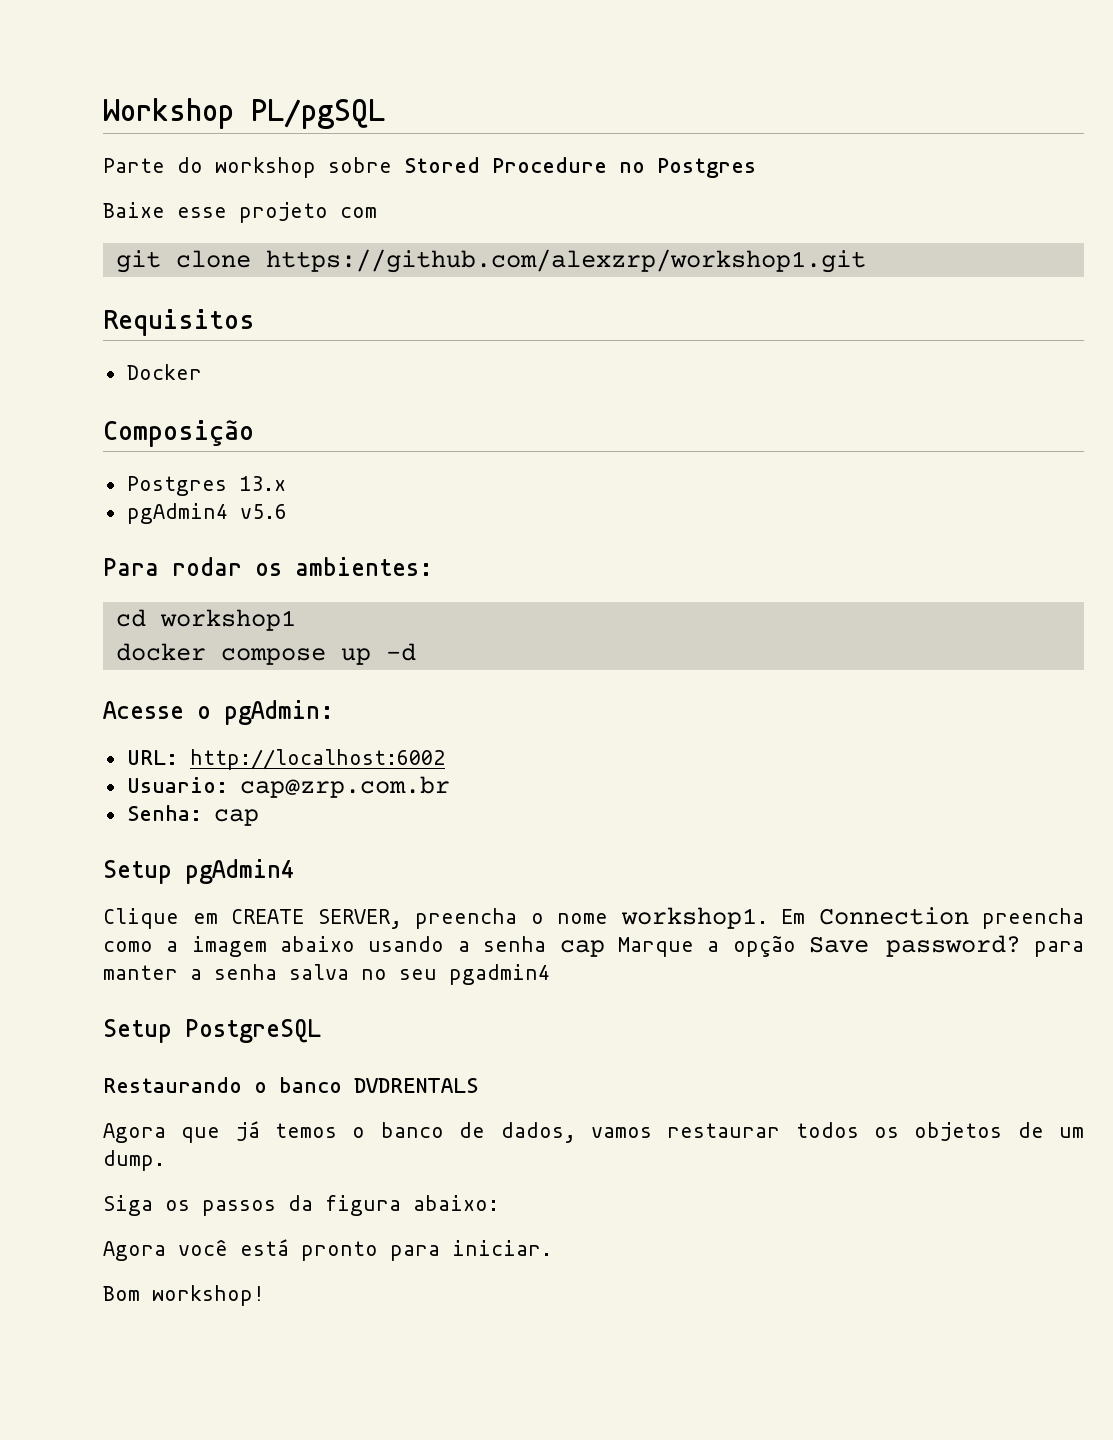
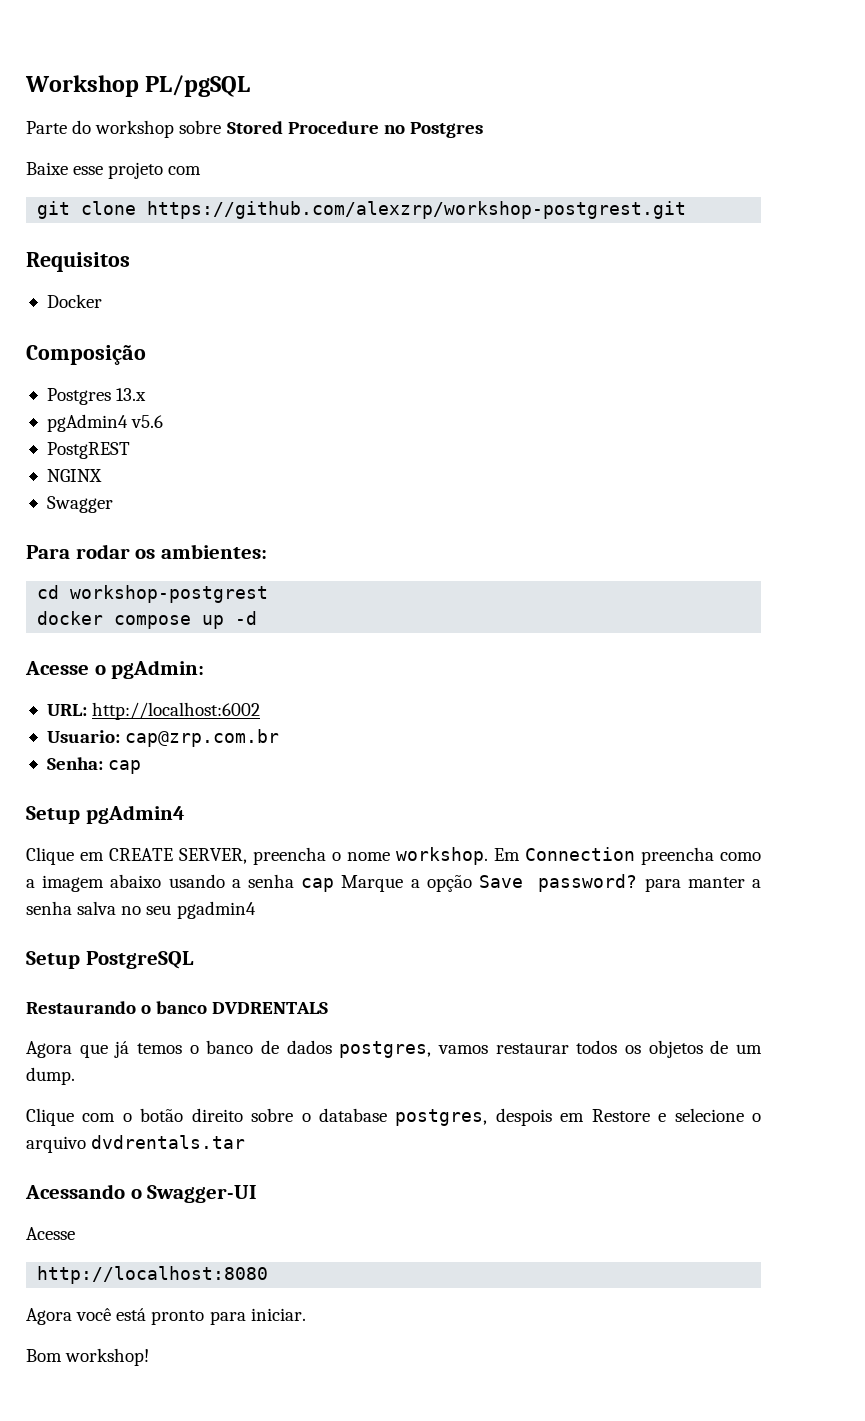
- git clone https://github.com/alexzrp/workshop1.git
+ git clone https://github.com/alexzrp/workshop-postgrest.git
+ PostgREST
+ NGINX
+ Swagger
- cd workshop1
+ cd workshop-postgrest
- Clique em CREATE SERVER, preencha o nome workshop1.
+ Clique em CREATE SERVER, preencha o nome workshop.
- Agora que já temos o banco de dados, vamos restaurar todos os objetos de um dump.
+ Agora que já temos o banco de dados postgres, vamos restaurar todos os objetos de um dump.
- Siga os passos da figura abaixo:
+ Clique com o botão direito sobre o database postgres, despois em Restore e selecione o arquivo dvdrentals.tar
+ Acessando o Swagger-UI
+ Acesse
+ http://localhost:8080

